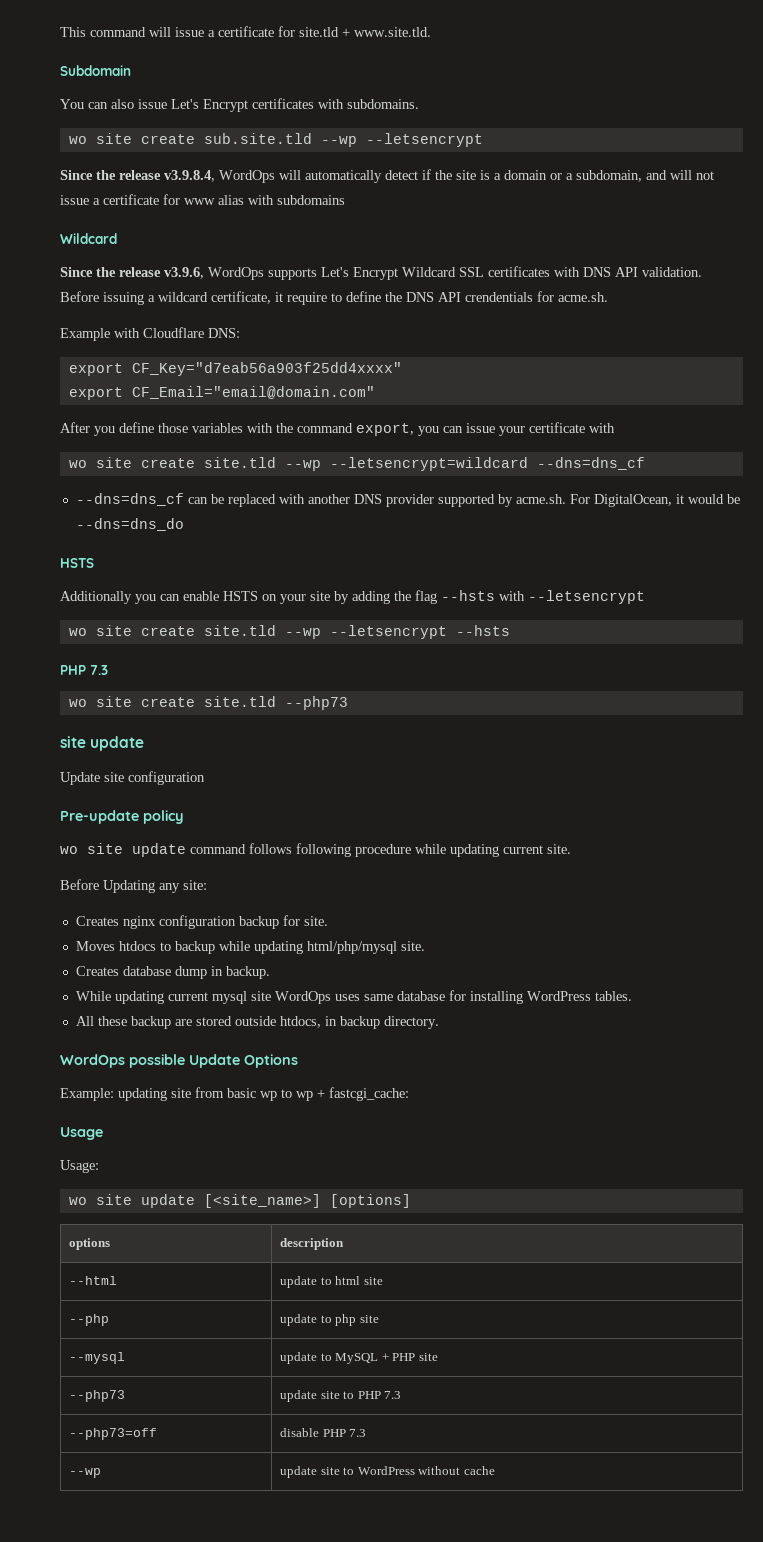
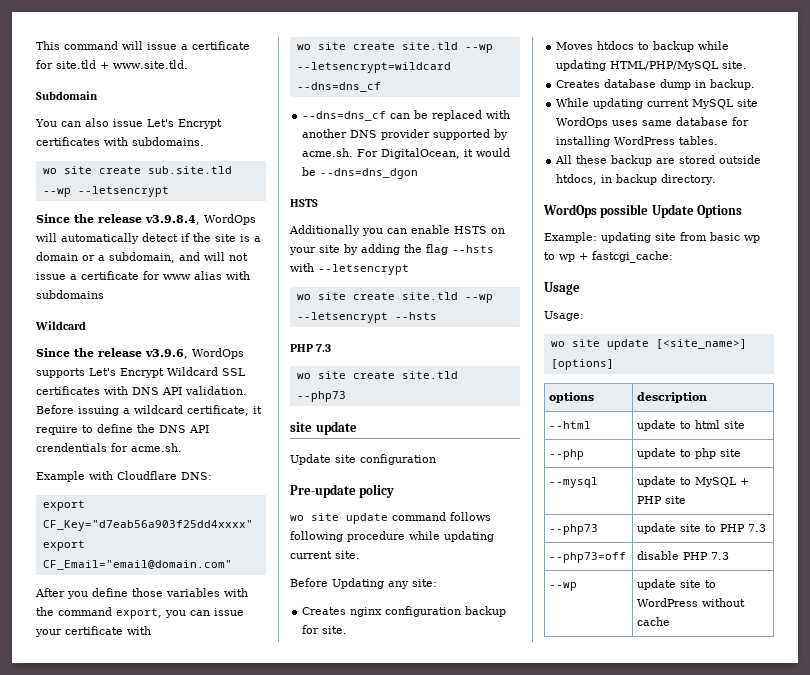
- --dns=dns_cf can be replaced with another DNS provider supported by acme.sh. For DigitalOcean, it would be --dns=dns_do
+ --dns=dns_cf can be replaced with another DNS provider supported by acme.sh. For DigitalOcean, it would be --dns=dns_dgon
- Moves htdocs to backup while updating html/php/mysql site.
+ Moves htdocs to backup while updating HTML/PHP/MySQL site.
- While updating current mysql site WordOps uses same database for installing WordPress tables.
+ While updating current MySQL site WordOps uses same database for installing WordPress tables.

